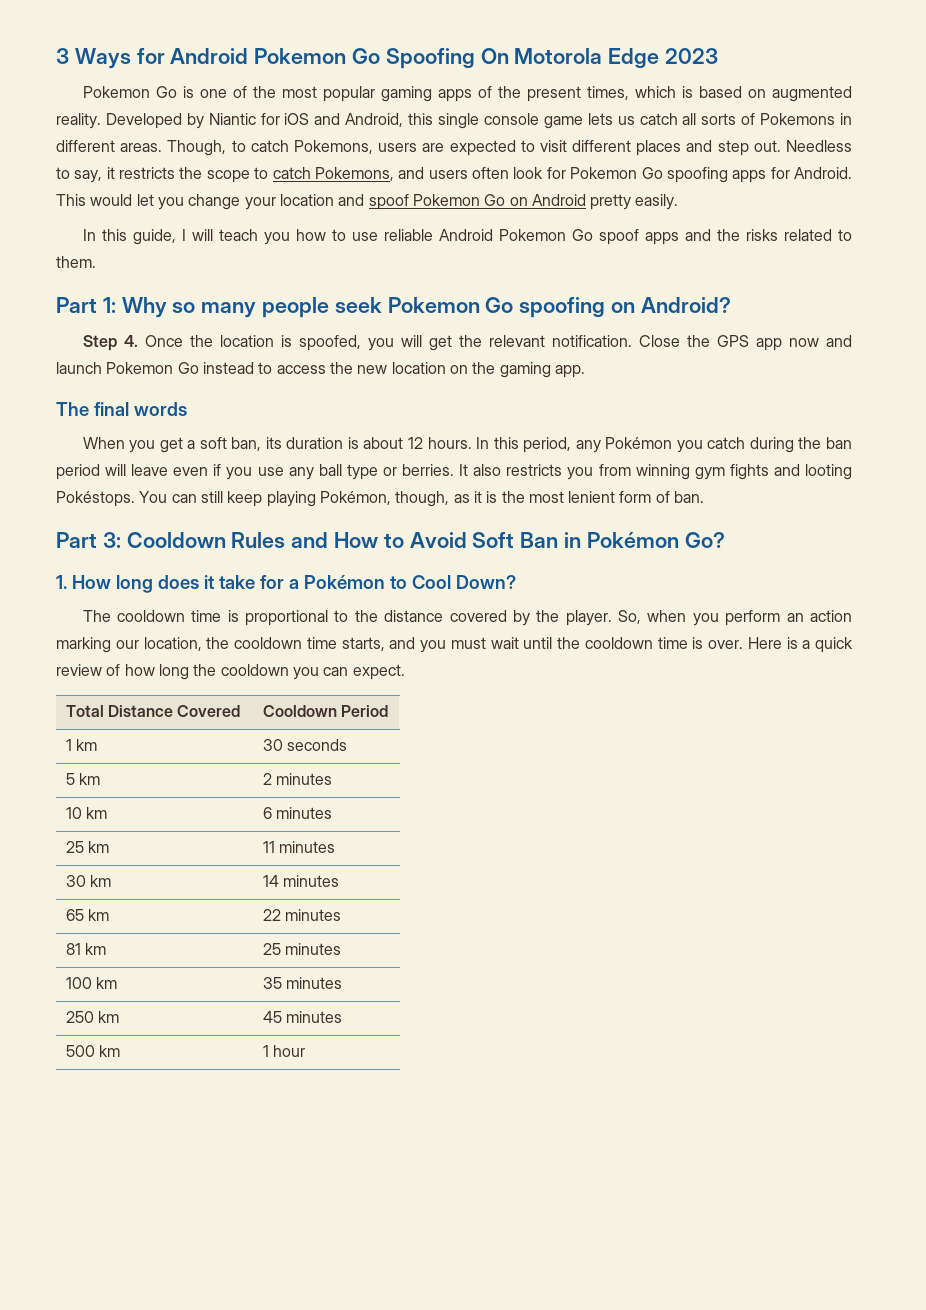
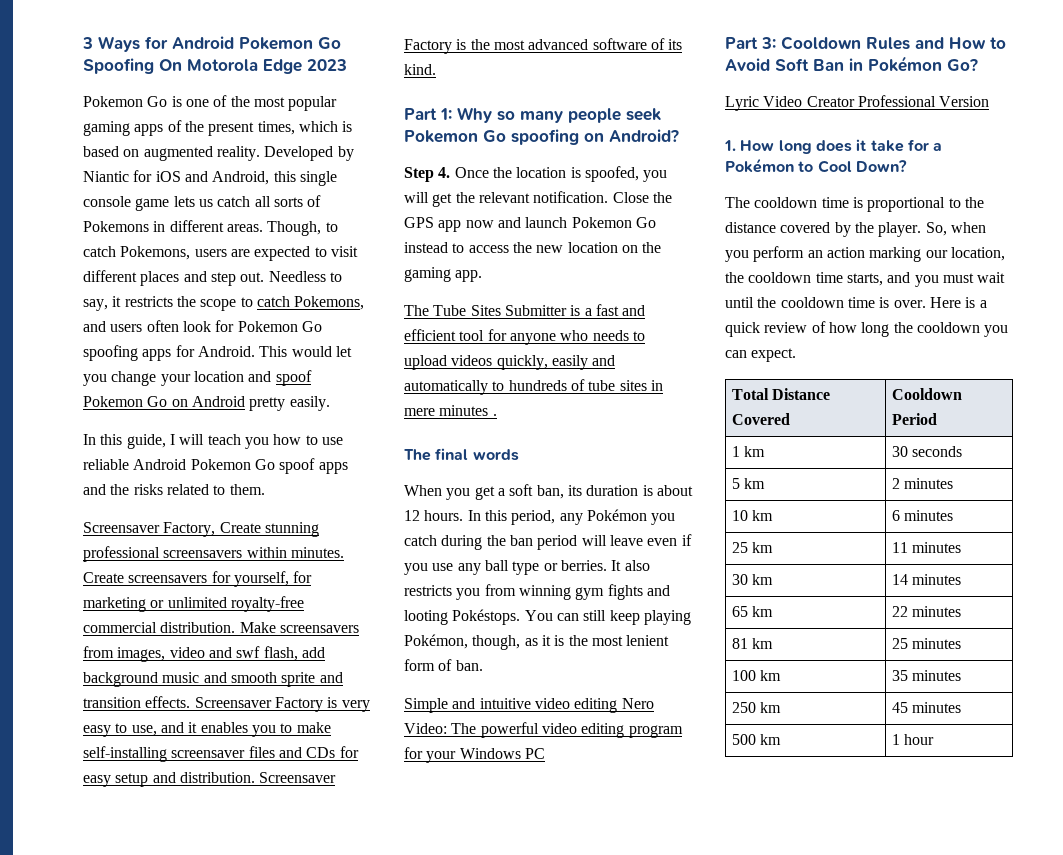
+ Screensaver Factory, Create stunning professional screensavers within minutes. Create screensavers for yourself, for marketing or unlimited royalty-free commercial distribution. Make screensavers from images, video and swf flash, add background music and smooth sprite and transition effects. Screensaver Factory is very easy to use, and it enables you to make self-installing screensaver files and CDs for easy setup and distribution. Screensaver Factory is the most advanced software of its kind.
+ The Tube Sites Submitter is a fast and efficient tool for anyone who needs to upload videos quickly, easily and automatically to hundreds of tube sites in mere minutes .
+ Simple and intuitive video editing Nero Video: The powerful video editing program for your Windows PC
+ Lyric Video Creator Professional Version

